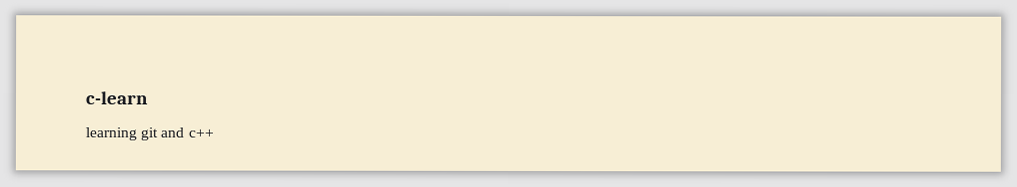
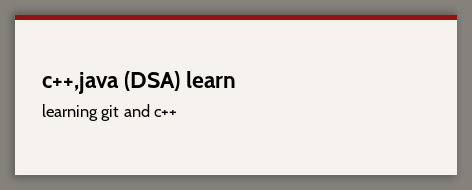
- c-learn
+ c++,java (DSA) learn

